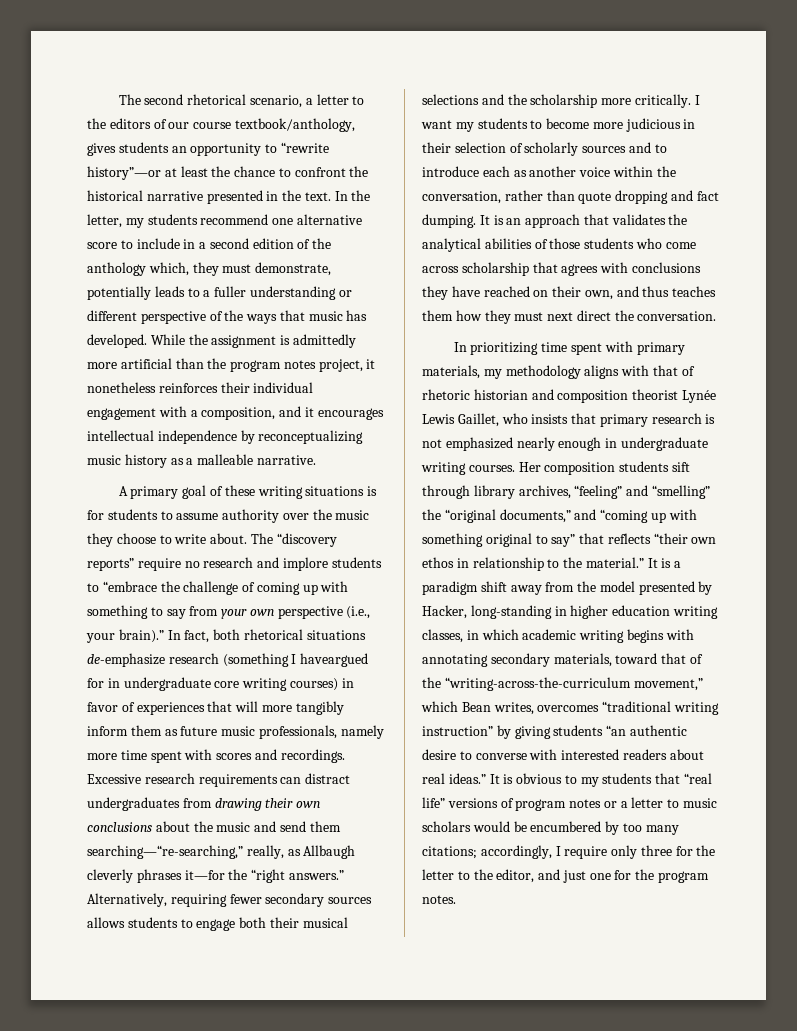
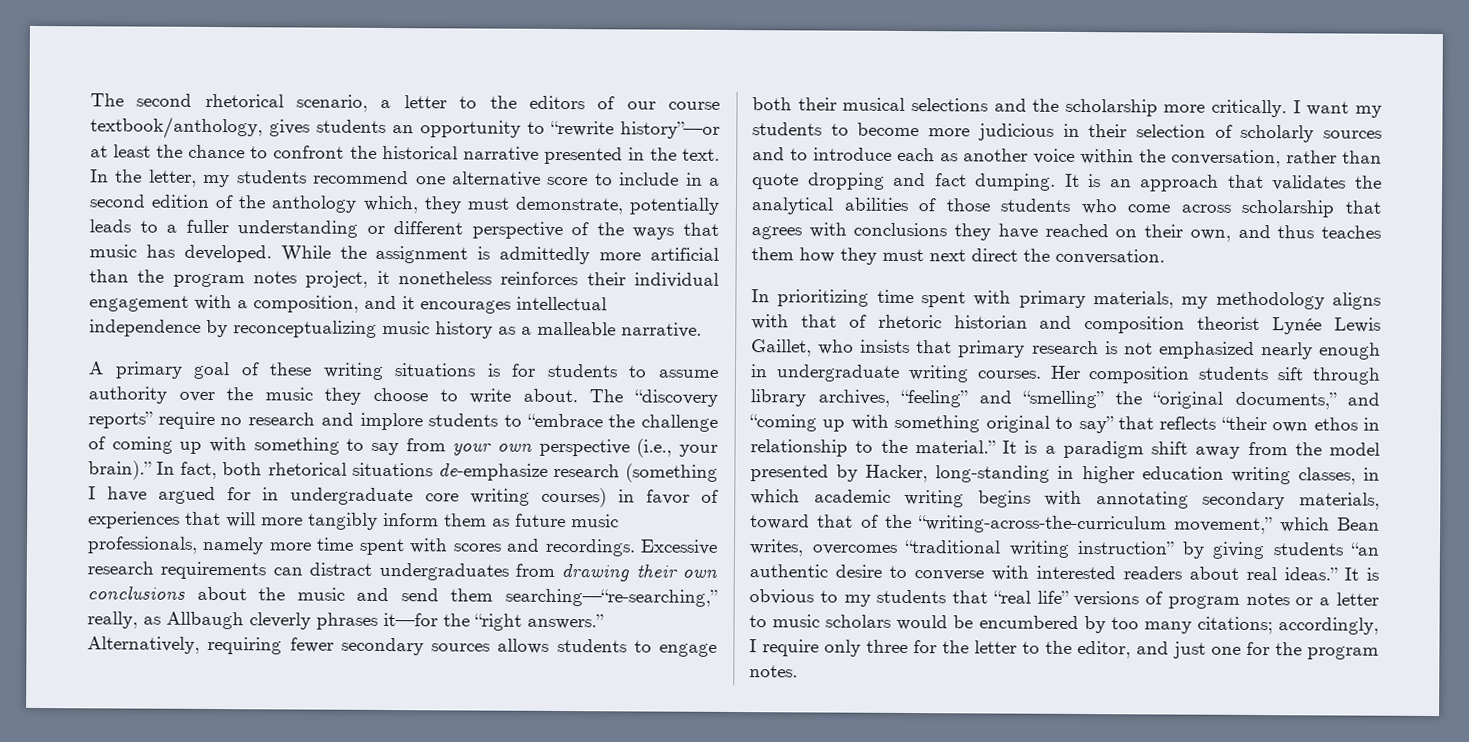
- In fact, both rhetorical situations de-emphasize research (something I haveargued for in undergraduate core writing courses) in favor of experiences that will more tangibly inform them as future music professionals, namely more time spent with scores and recordings.
+ In fact, both rhetorical situations de-emphasize research (something I have argued for in undergraduate core writing courses) in favor of experiences that will more tangibly inform them as future music professionals, namely more time spent with scores and recordings.

